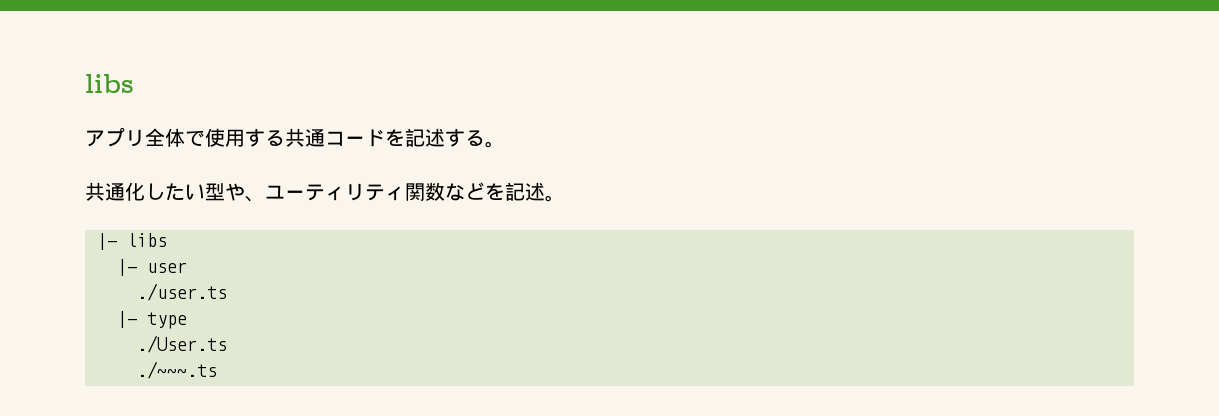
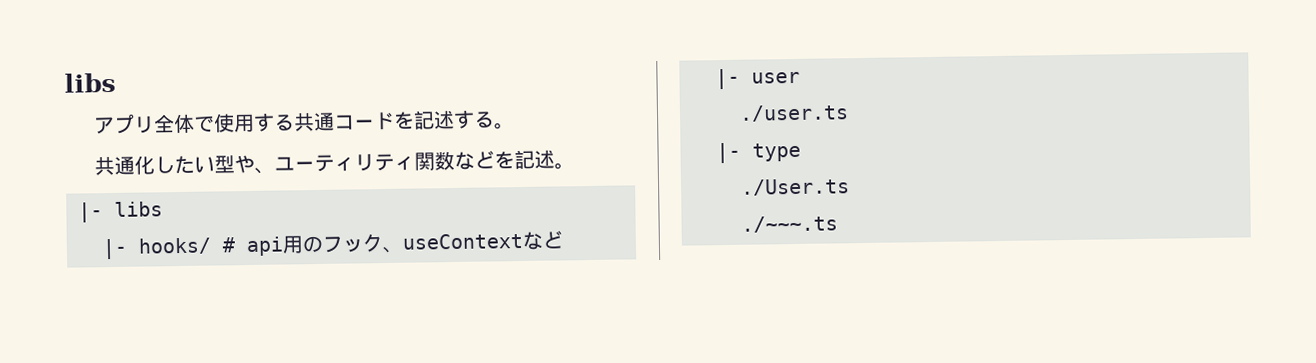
+ |- hooks/ # api用のフック、useContextなど

